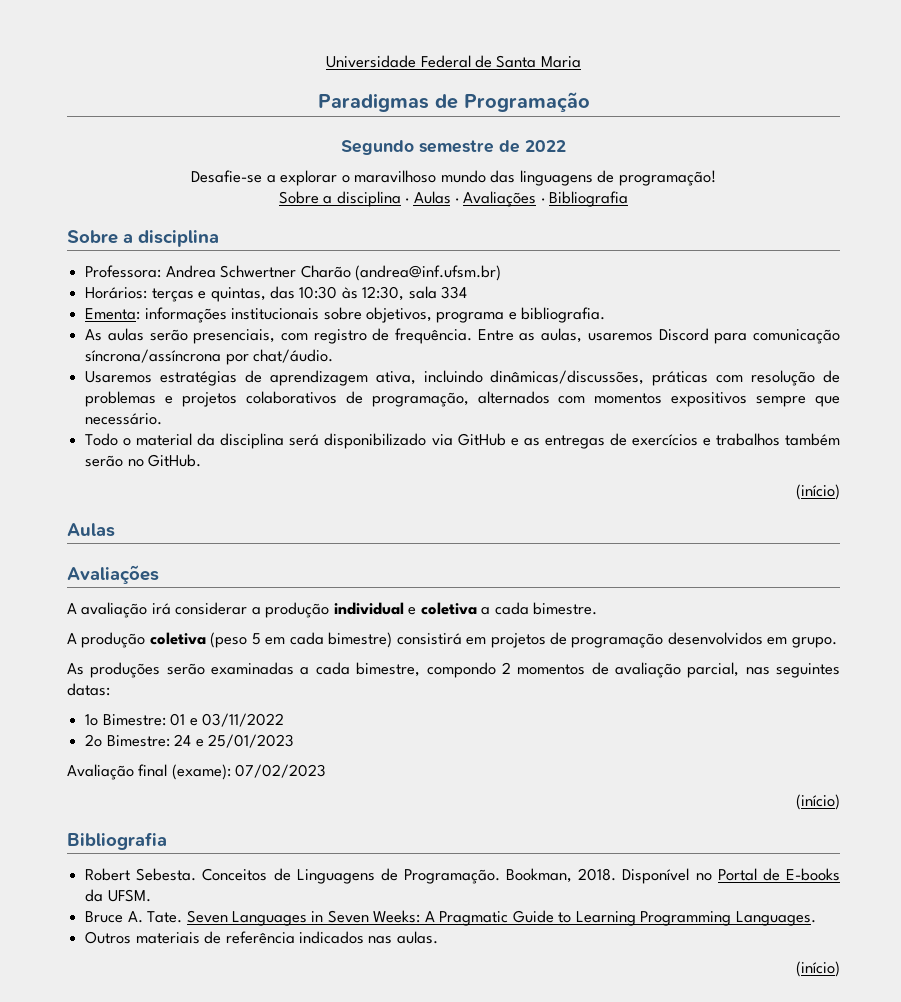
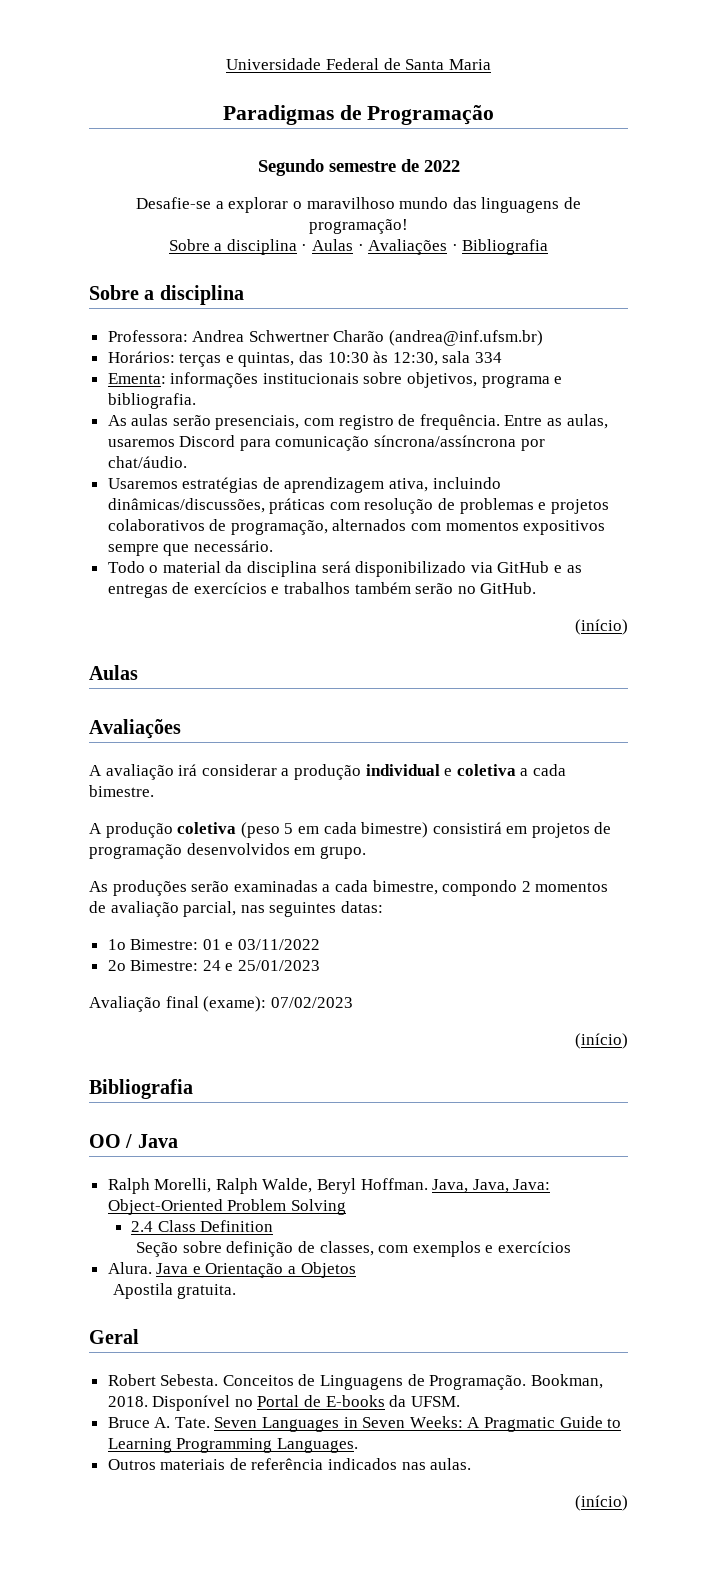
+ OO / Java
+ Ralph Morelli, Ralph Walde, Beryl Hoffman. Java, Java, Java: Object-Oriented Problem Solving
+ 2.4 Class Definition
+ Seção sobre definição de classes, com exemplos e exercícios
+ Alura. Java e Orientação a Objetos
+ Apostila gratuita.
+ Geral

